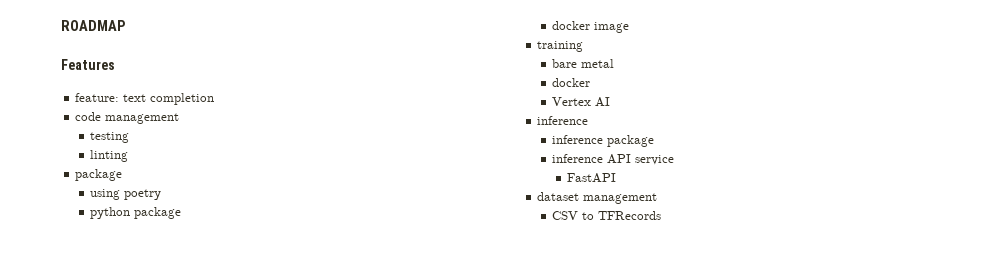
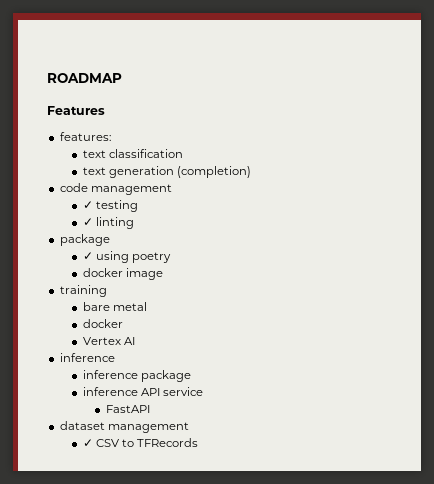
- feature: text completion
+ features:
+ text classification
+ text generation (completion)
- testing
+ ✓ testing
- linting
+ ✓ linting
- using poetry
+ ✓ using poetry
- python package
- CSV to TFRecords
+ ✓ CSV to TFRecords

